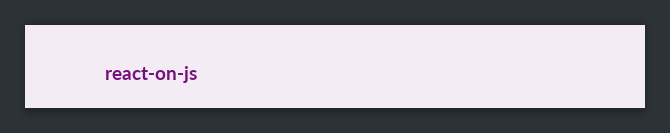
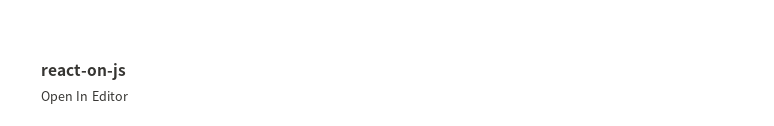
+ Open In Editor

